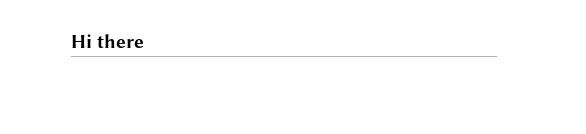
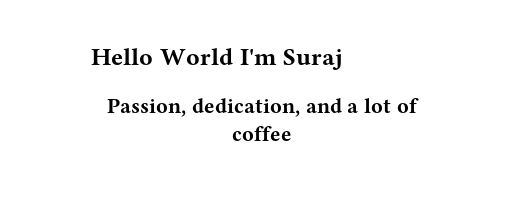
- Hi there
+ Hello World I'm Suraj
+ Passion, dedication, and a lot of coffee

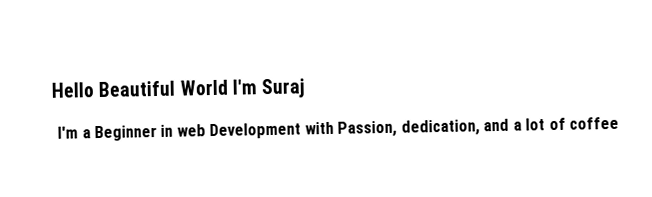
- Hello World I'm Suraj
+ Hello Beautiful World I'm Suraj
- Passion, dedication, and a lot of coffee
+ I'm a Beginner in web Development with Passion, dedication, and a lot of coffee

